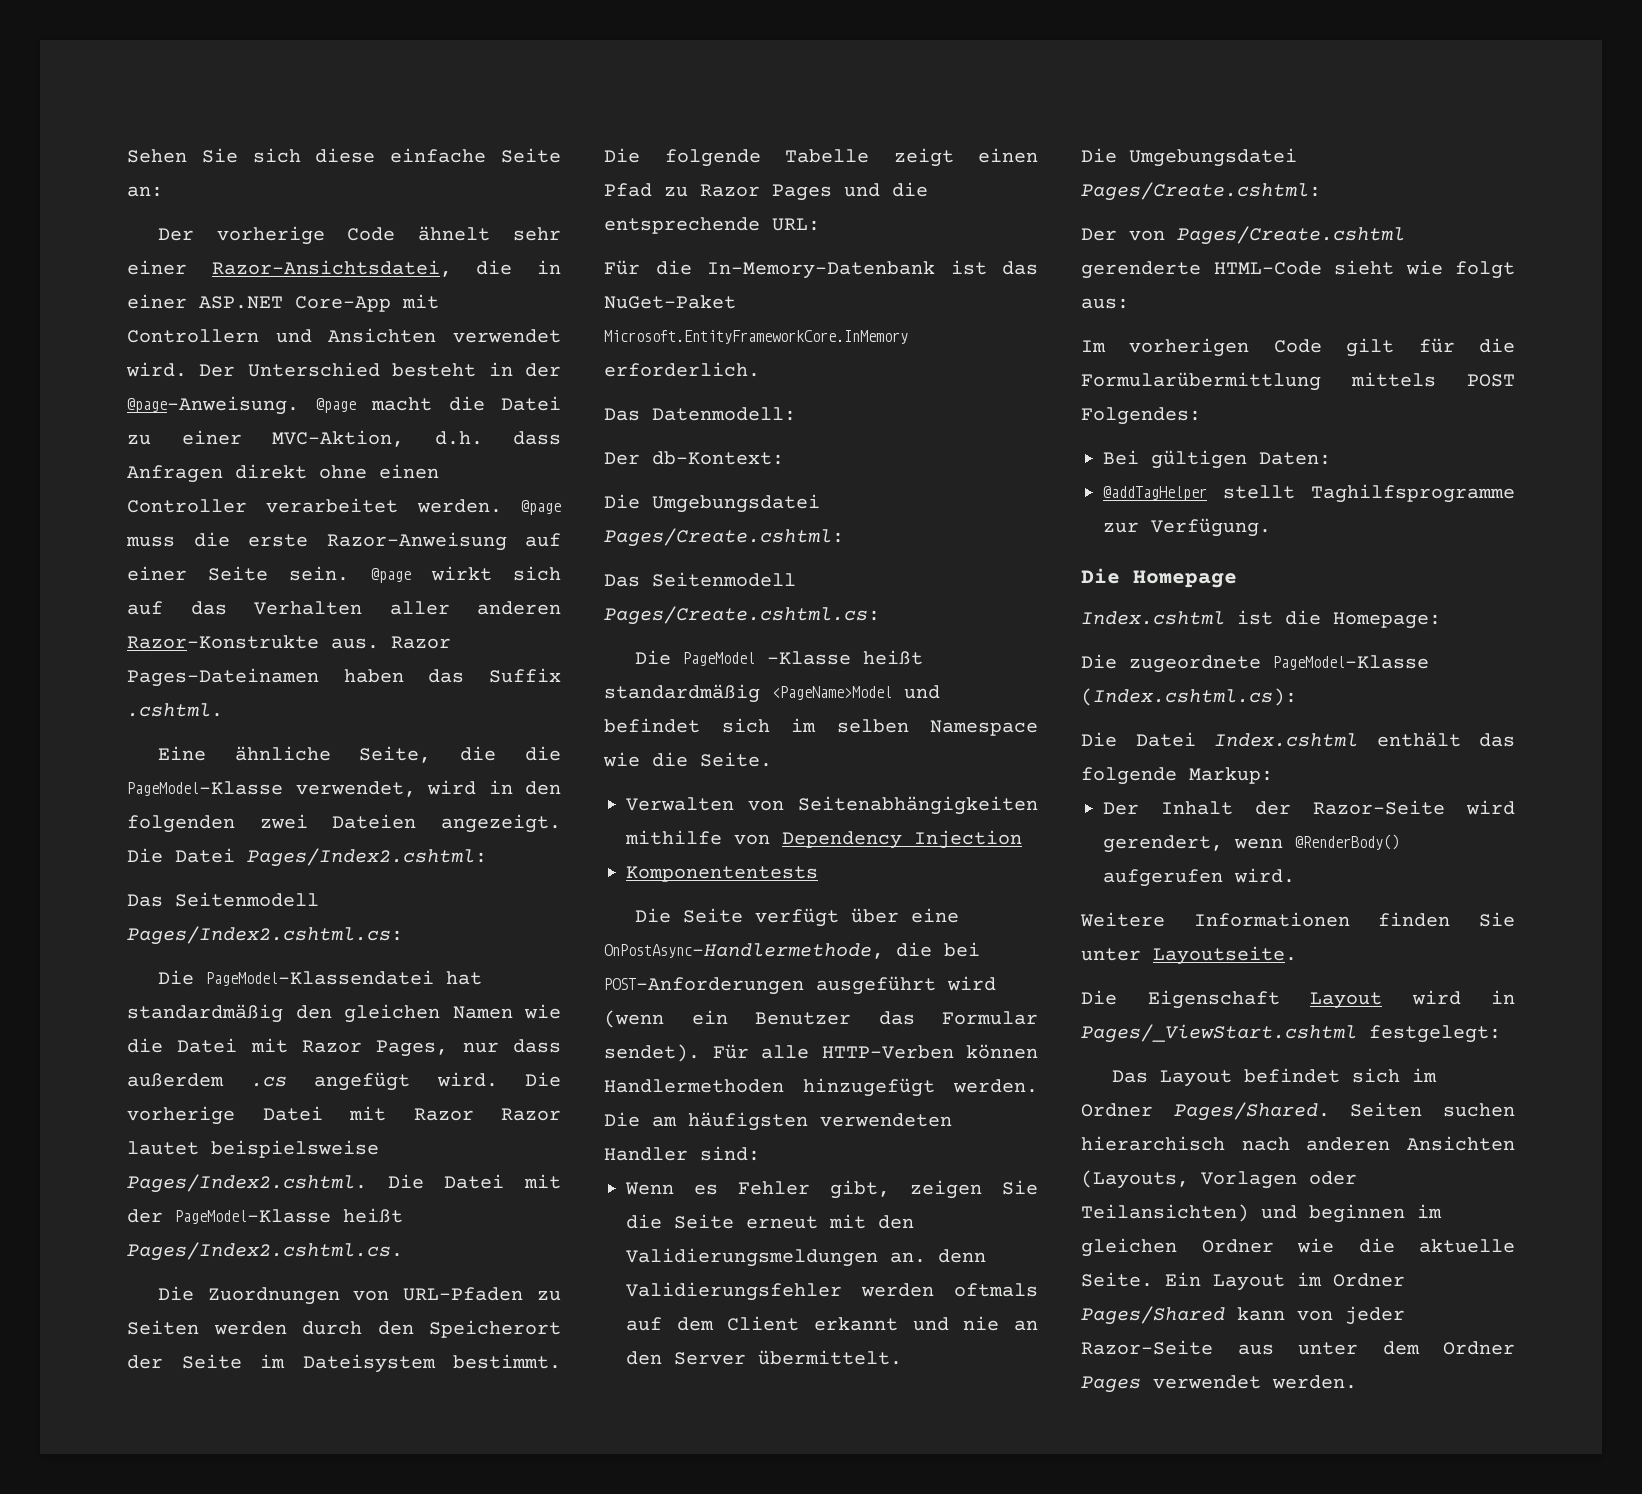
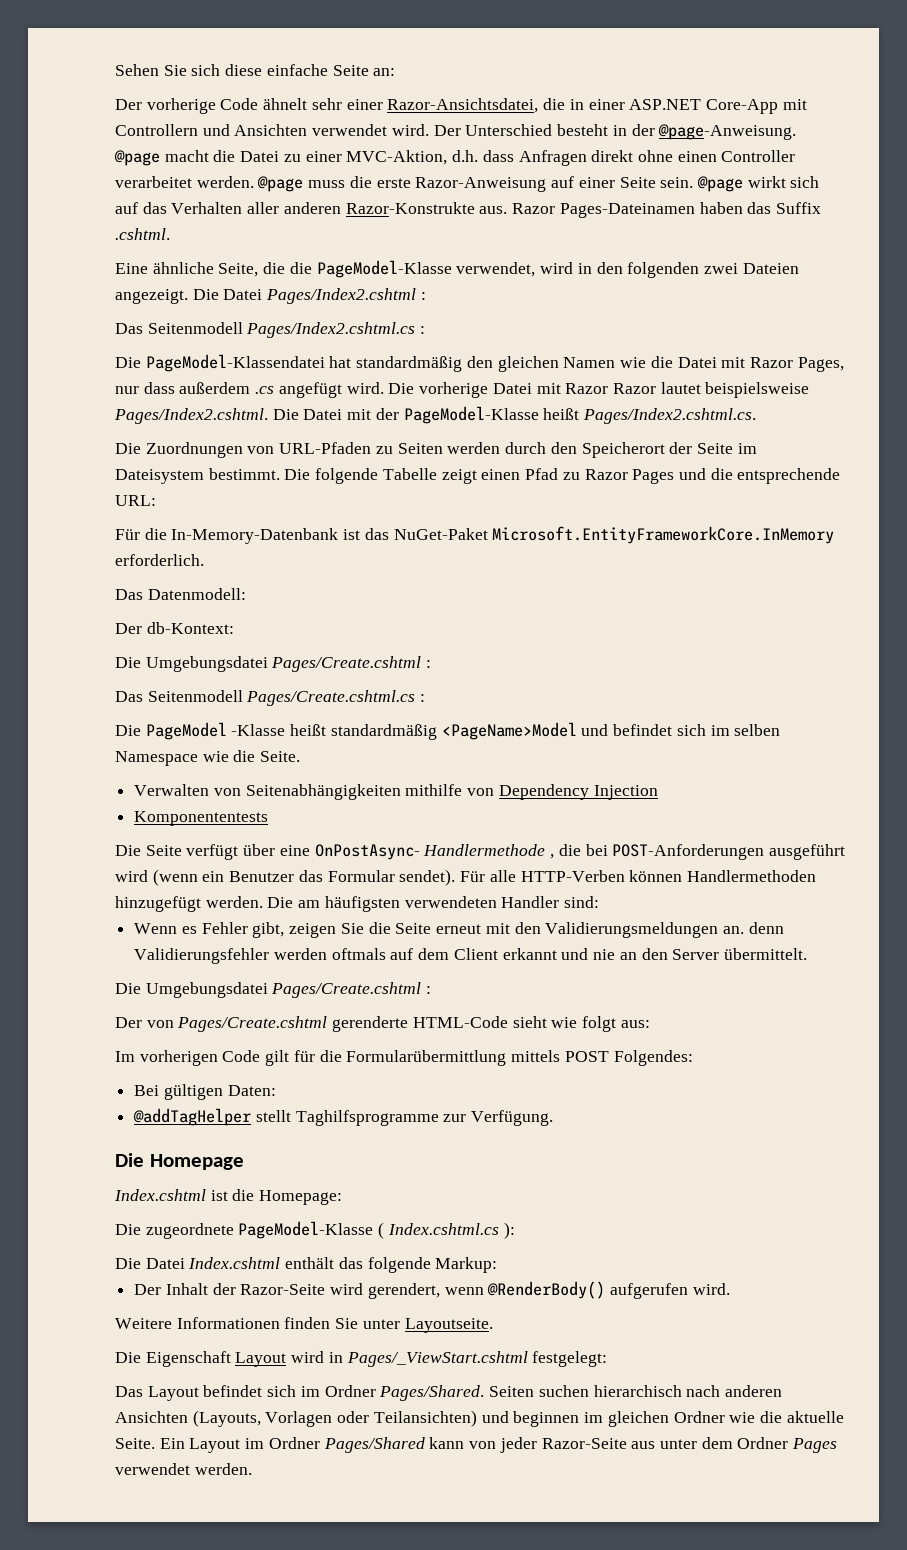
- Die Datei Pages/Index2.cshtml:
- Das Seitenmodell Pages/Index2.cshtml.cs:
+ Die Datei Pages/Index2.cshtml :
+ Das Seitenmodell Pages/Index2.cshtml.cs :
  Der db-Kontext:
- Die Umgebungsdatei Pages/Create.cshtml:
- Das Seitenmodell Pages/Create.cshtml.cs:
+ Die Umgebungsdatei Pages/Create.cshtml :
+ Das Seitenmodell Pages/Create.cshtml.cs :
- Die Seite verfügt über eine OnPostAsync-Handlermethode, die bei POST-Anforderungen ausgeführt wird (wenn ein Benutzer das Formular sendet).
+ Die Seite verfügt über eine OnPostAsync- Handlermethode , die bei POST-Anforderungen ausgeführt wird (wenn ein Benutzer das Formular sendet).
  Wenn es Fehler gibt, zeigen Sie die Seite erneut mit den Validierungsmeldungen an. denn Validierungsfehler werden oftmals auf dem Client erkannt und nie an den Server übermittelt.
- Die Umgebungsdatei Pages/Create.cshtml:
+ Die Umgebungsdatei Pages/Create.cshtml :
- Die zugeordnete PageModel-Klasse (Index.cshtml.cs):
+ Die zugeordnete PageModel-Klasse ( Index.cshtml.cs ):

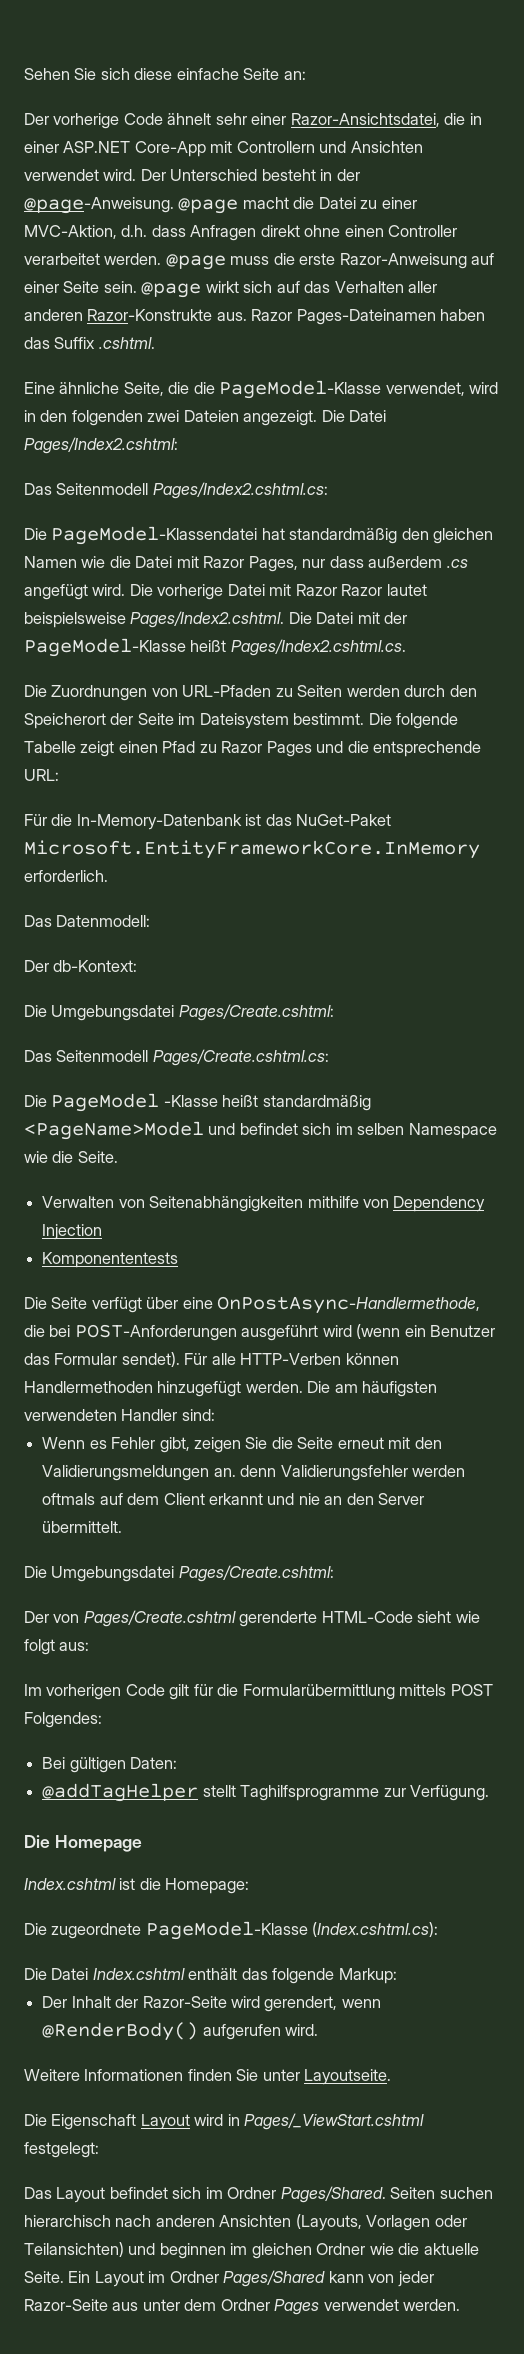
- Die Datei Pages/Index2.cshtml :
- Das Seitenmodell Pages/Index2.cshtml.cs :
+ Die Datei Pages/Index2.cshtml:
+ Das Seitenmodell Pages/Index2.cshtml.cs:
  Der db-Kontext:
- Die Umgebungsdatei Pages/Create.cshtml :
- Das Seitenmodell Pages/Create.cshtml.cs :
+ Die Umgebungsdatei Pages/Create.cshtml:
+ Das Seitenmodell Pages/Create.cshtml.cs:
- Die Seite verfügt über eine OnPostAsync- Handlermethode , die bei POST-Anforderungen ausgeführt wird (wenn ein Benutzer das Formular sendet).
+ Die Seite verfügt über eine OnPostAsync-Handlermethode, die bei POST-Anforderungen ausgeführt wird (wenn ein Benutzer das Formular sendet).
  Wenn es Fehler gibt, zeigen Sie die Seite erneut mit den Validierungsmeldungen an. denn Validierungsfehler werden oftmals auf dem Client erkannt und nie an den Server übermittelt.
- Die Umgebungsdatei Pages/Create.cshtml :
+ Die Umgebungsdatei Pages/Create.cshtml:
- Die zugeordnete PageModel-Klasse ( Index.cshtml.cs ):
+ Die zugeordnete PageModel-Klasse (Index.cshtml.cs):

